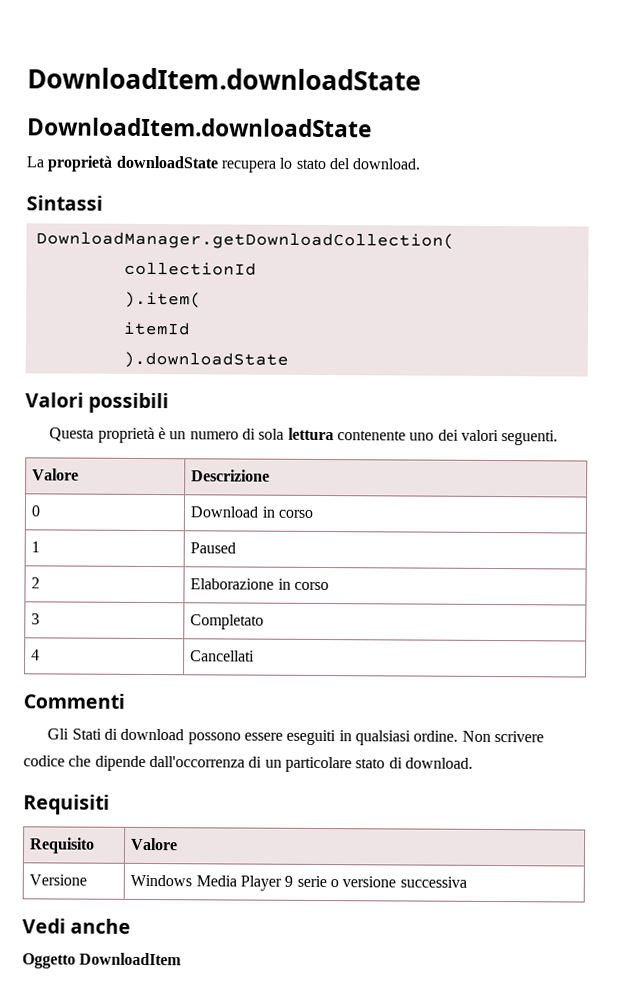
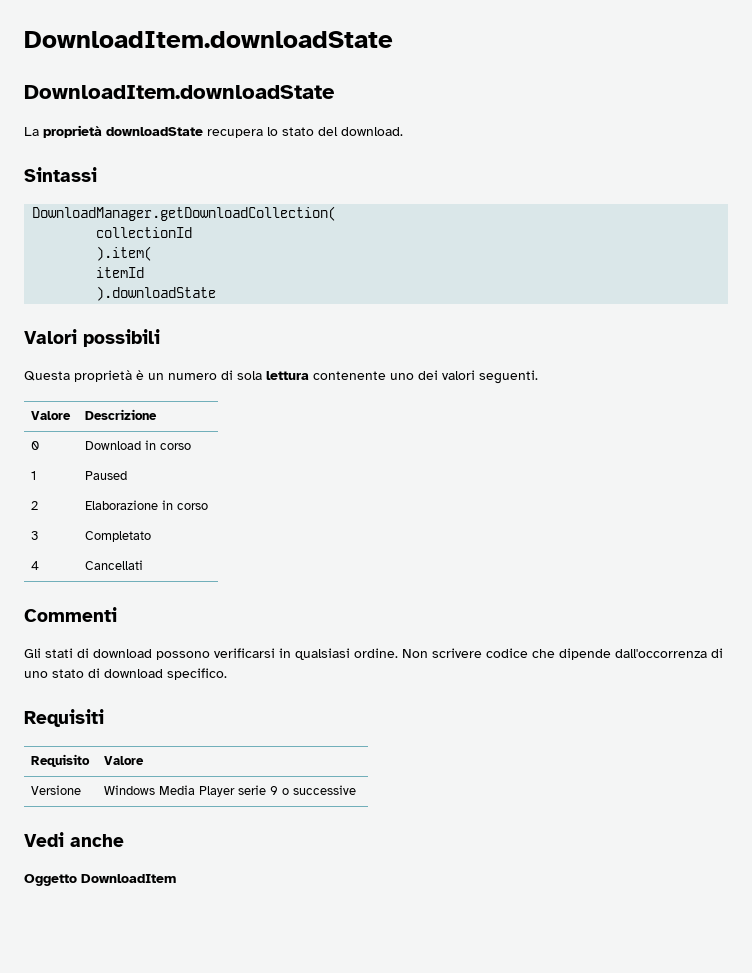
- Gli Stati di download possono essere eseguiti in qualsiasi ordine.
+ Gli stati di download possono verificarsi in qualsiasi ordine.
- Non scrivere codice che dipende dall'occorrenza di un particolare stato di download.
+ Non scrivere codice che dipende dall'occorrenza di uno stato di download specifico.
- Versione | Windows Media Player 9 serie o versione successiva
+ Versione | Windows Media Player serie 9 o successive

